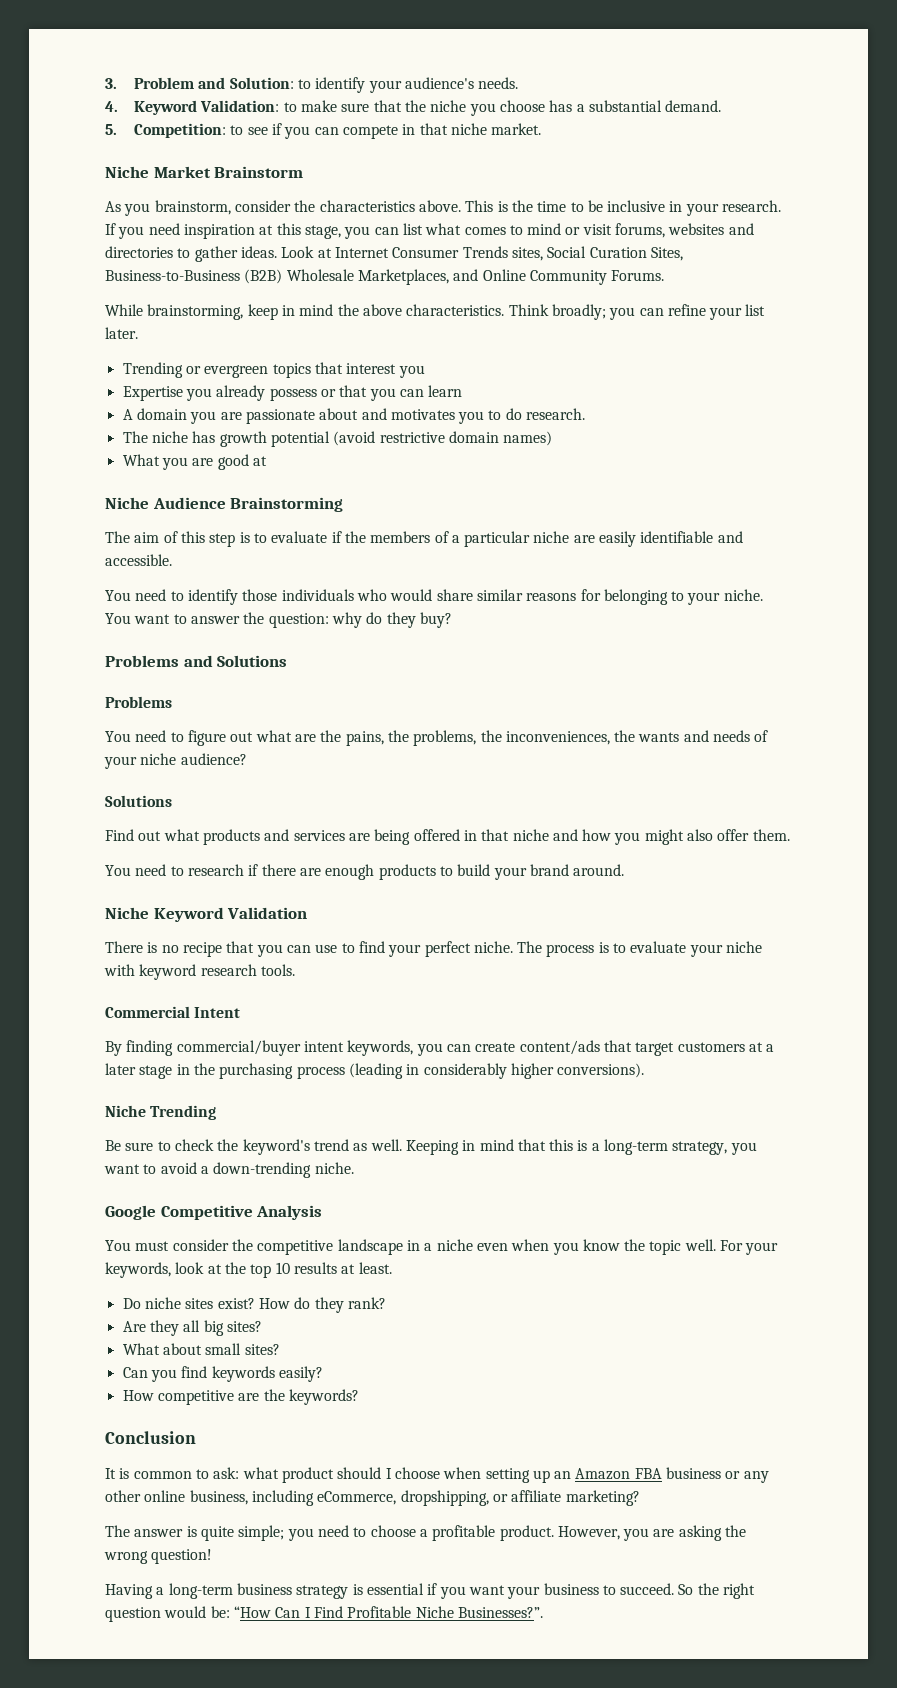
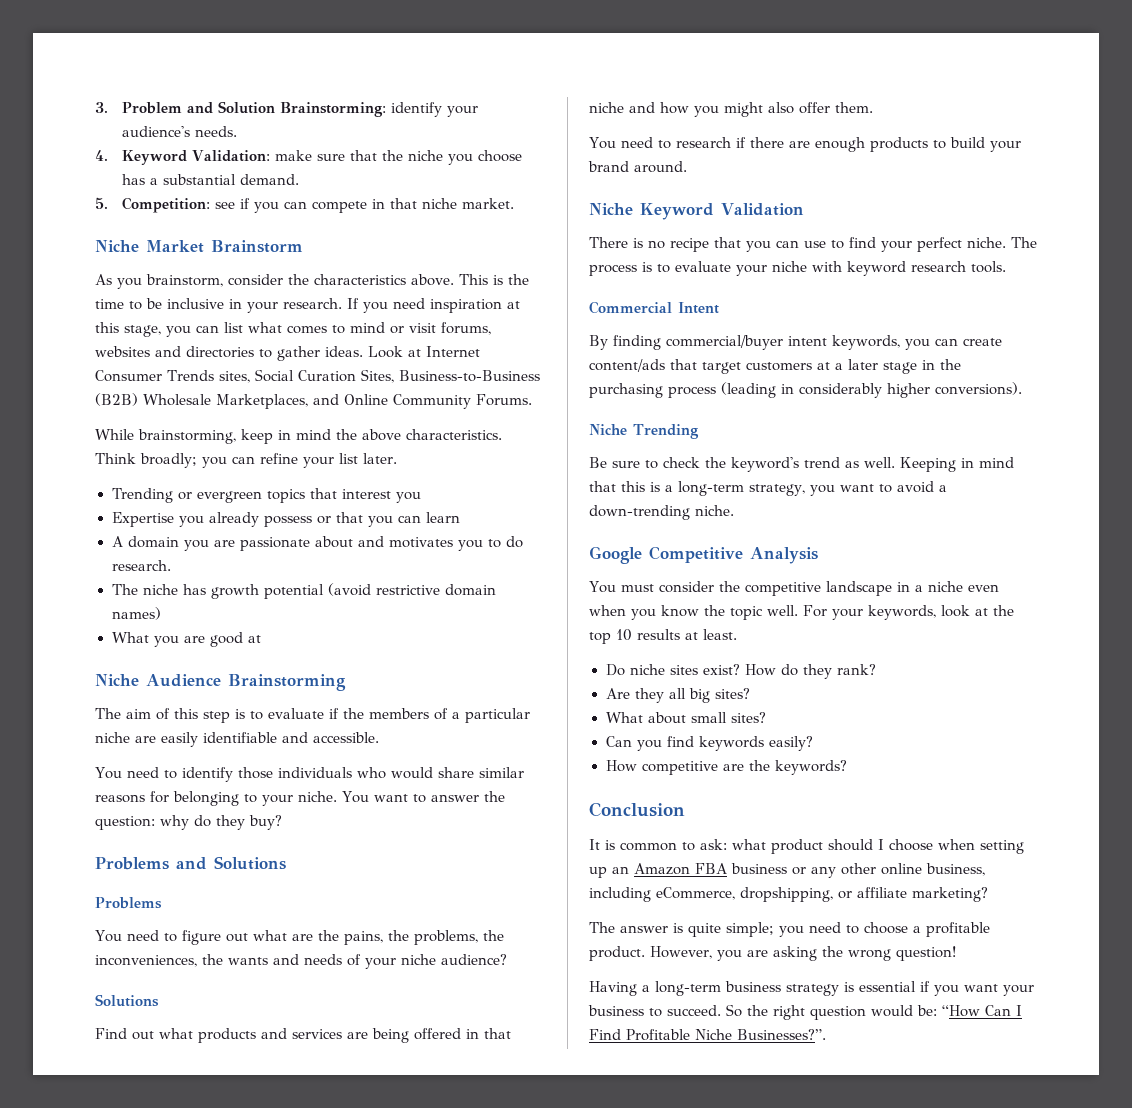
- 3. Problem and Solution: to identify your audience's needs.
+ 3. Problem and Solution Brainstorming: identify your audience's needs.
- 4. Keyword Validation: to make sure that the niche you choose has a substantial demand.
+ 4. Keyword Validation: make sure that the niche you choose has a substantial demand.
- 5. Competition: to see if you can compete in that niche market.
+ 5. Competition: see if you can compete in that niche market.

